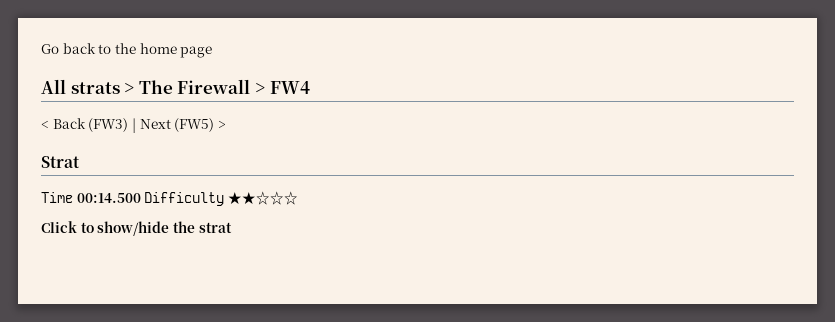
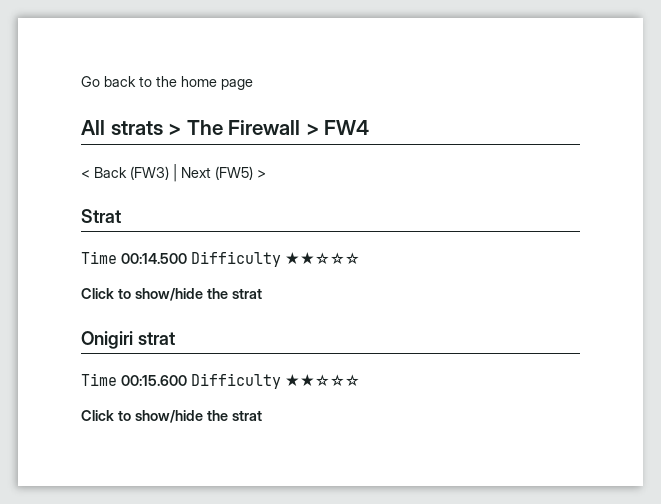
+ Onigiri strat
+ Time 00:15.600 Difficulty ★★☆☆☆
+ Click to show/hide the strat

